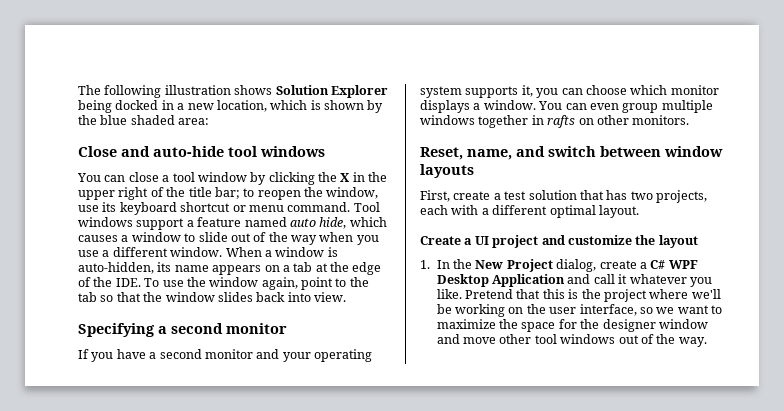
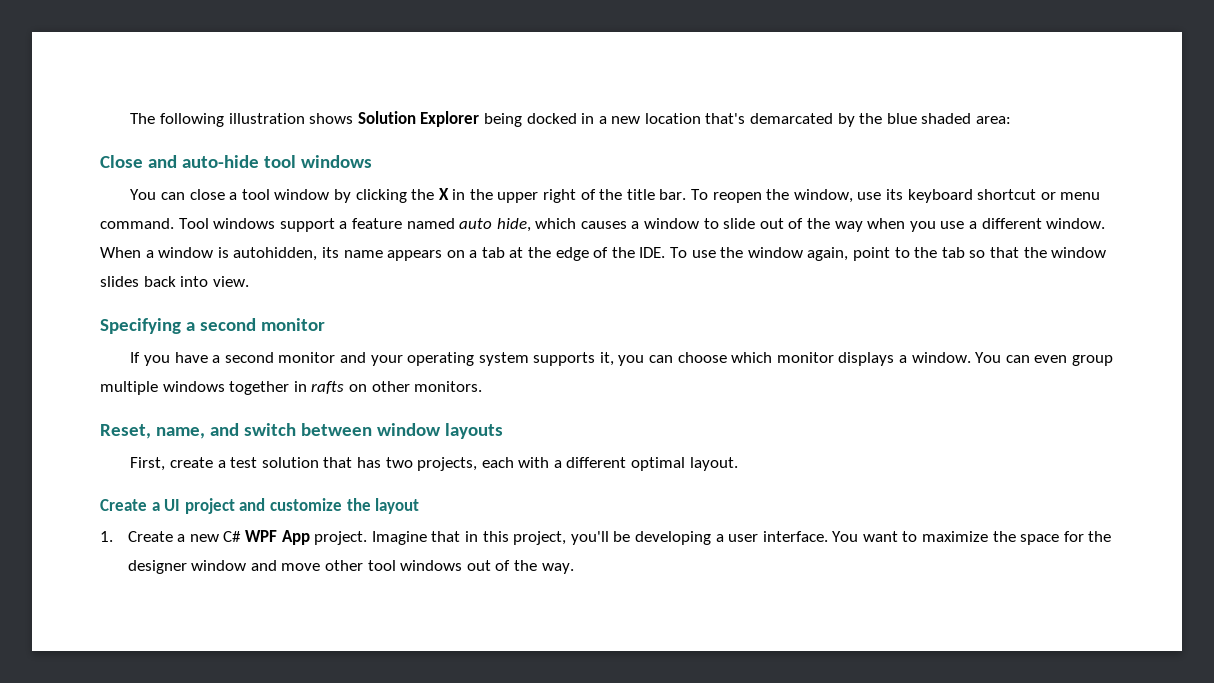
- The following illustration shows Solution Explorer being docked in a new location, which is shown by the blue shaded area:
+ The following illustration shows Solution Explorer being docked in a new location that's demarcated by the blue shaded area:
- You can close a tool window by clicking the X in the upper right of the title bar; to reopen the window, use its keyboard shortcut or menu command.
+ You can close a tool window by clicking the X in the upper right of the title bar. To reopen the window, use its keyboard shortcut or menu command.
- When a window is auto-hidden, its name appears on a tab at the edge of the IDE. To use the window again, point to the tab so that the window slides back into view.
+ When a window is autohidden, its name appears on a tab at the edge of the IDE. To use the window again, point to the tab so that the window slides back into view.
- 1. In the New Project dialog, create a C# WPF Desktop Application and call it whatever you like. Pretend that this is the project where we'll be working on the user interface, so we want to maximize the space for the designer window and move other tool windows out of the way.
+ 1. Create a new C# WPF App project. Imagine that in this project, you'll be developing a user interface. You want to maximize the space for the designer window and move other tool windows out of the way.

